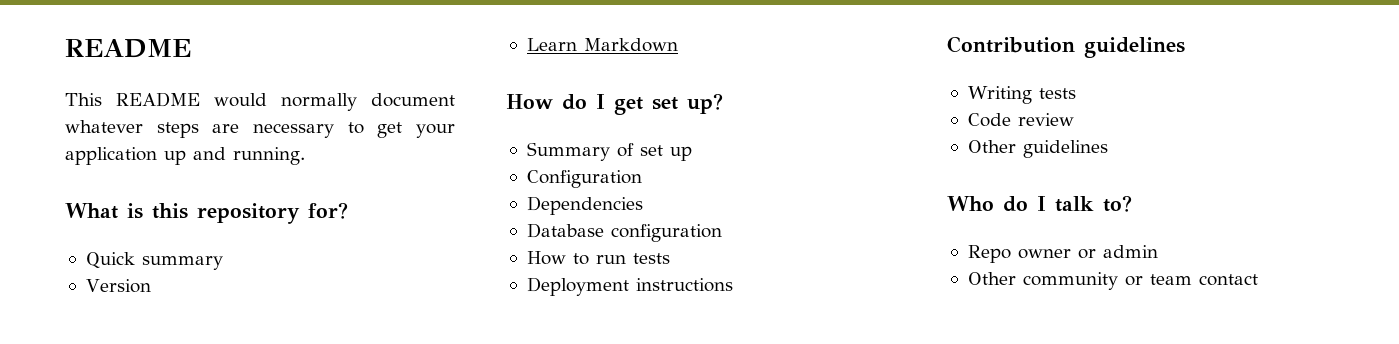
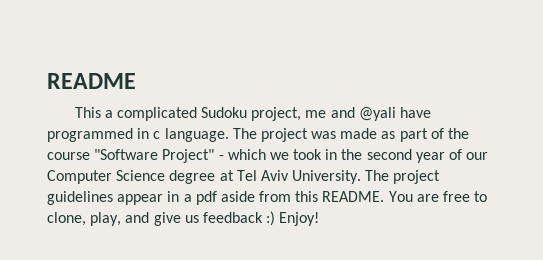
- This README would normally document whatever steps are necessary to get your application up and running.
- What is this repository for?
- Quick summary
- Version
- Learn Markdown
- How do I get set up?
- Summary of set up
- Configuration
- Dependencies
- Database configuration
- How to run tests
- Deployment instructions
- Contribution guidelines
- Writing tests
- Code review
- Other guidelines
- Who do I talk to?
- Repo owner or admin
- Other community or team contact
+ This a complicated Sudoku project, me and @yali have programmed in c language. The project was made as part of the course "Software Project" - which we took in the second year of our Computer Science degree at Tel Aviv University. The project guidelines appear in a pdf aside from this README. You are free to clone, play, and give us feedback :) Enjoy!

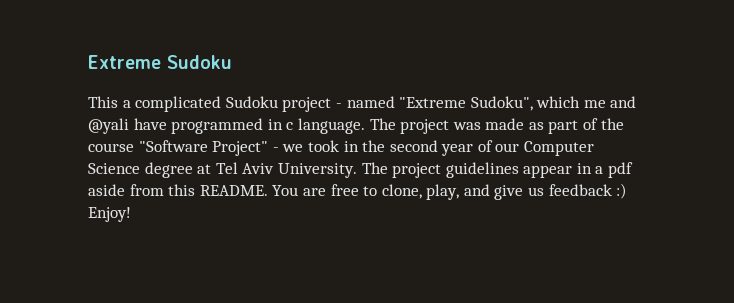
- README
+ Extreme Sudoku
- This a complicated Sudoku project, me and @yali have programmed in c language.
+ This a complicated Sudoku project - named "Extreme Sudoku", which me and @yali have programmed in c language.
- The project was made as part of the course "Software Project" - which we took in the second year of our Computer Science degree at Tel Aviv University.
+ The project was made as part of the course "Software Project" - we took in the second year of our Computer Science degree at Tel Aviv University.

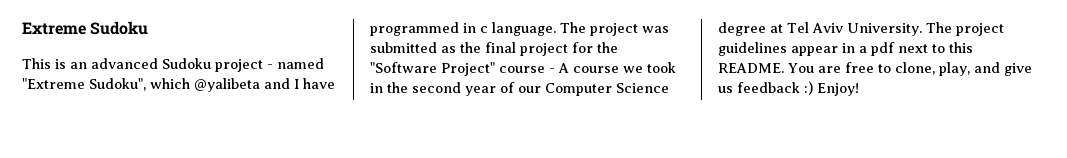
- This a complicated Sudoku project - named "Extreme Sudoku", which me and @yali have programmed in c language.
+ This is an advanced Sudoku project - named "Extreme Sudoku", which @yalibeta and I have programmed in c language.
- The project was made as part of the course "Software Project" - we took in the second year of our Computer Science degree at Tel Aviv University.
+ The project was submitted as the final project for the "Software Project" course - A course we took in the second year of our Computer Science degree at Tel Aviv University.
- The project guidelines appear in a pdf aside from this README.
+ The project guidelines appear in a pdf next to this README.

